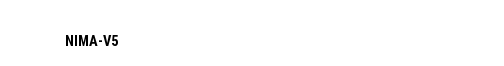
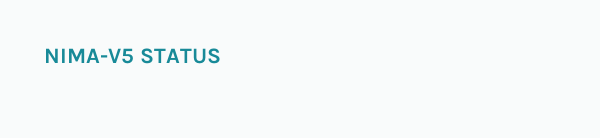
- NIMA-V5
+ NIMA-V5 STATUS

